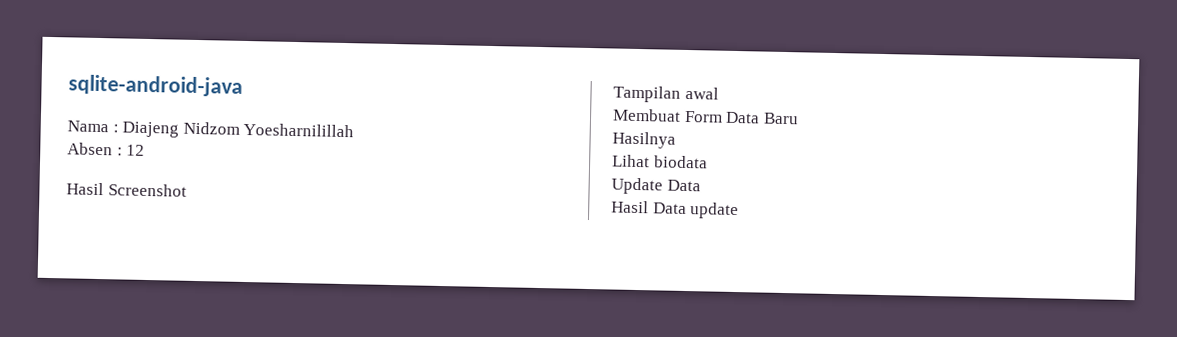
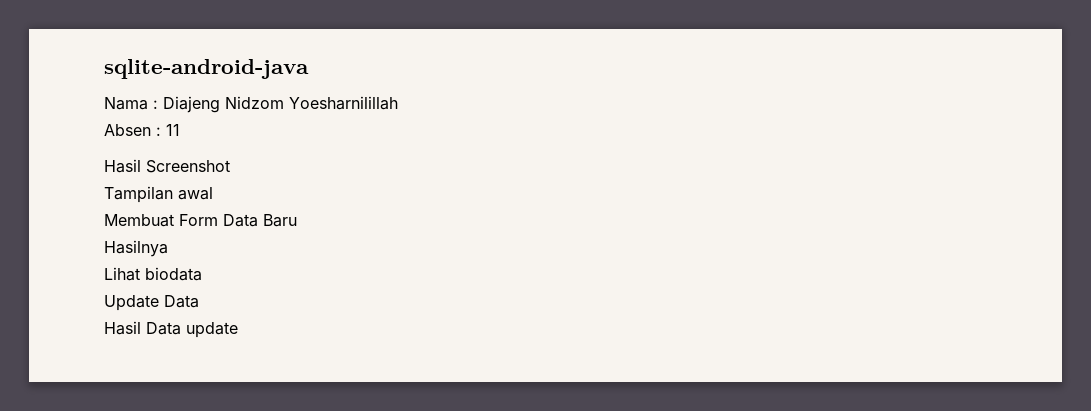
- Absen : 12
+ Absen : 11

